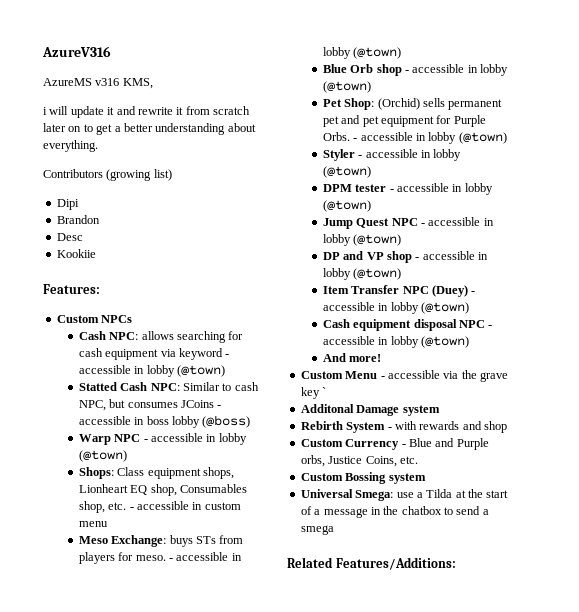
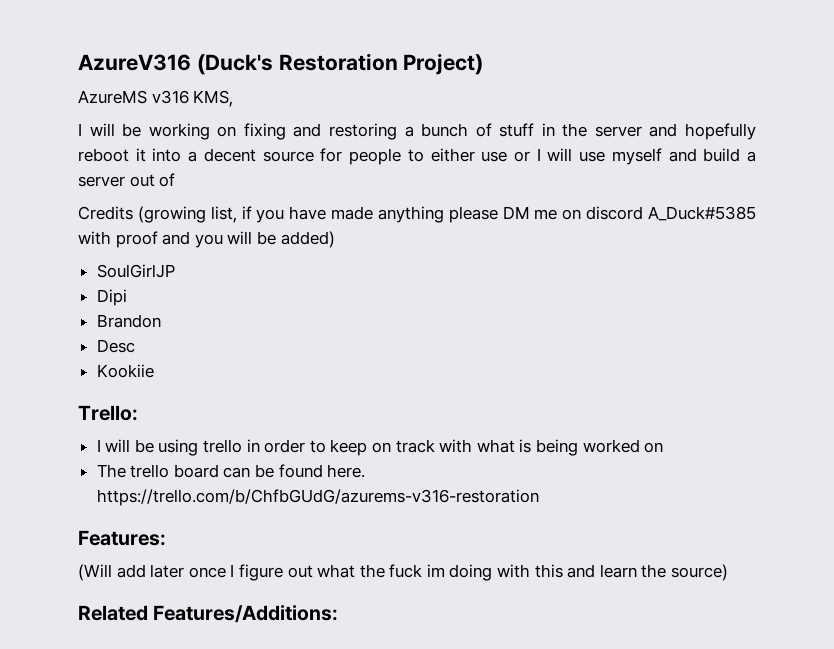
- AzureV316
+ AzureV316 (Duck's Restoration Project)
- i will update it and rewrite it from scratch later on to get a better understanding about everything.
- Contributors (growing list)
+ I will be working on fixing and restoring a bunch of stuff in the server and hopefully reboot it into a decent source for people to either use or I will use myself and build a server out of
+ Credits (growing list, if you have made anything please DM me on discord A_Duck#5385 with proof and you will be added)
+ SoulGirlJP
  Dipi
  Brandon
  Desc
  Kookiie
+ Trello:
+ I will be using trello in order to keep on track with what is being worked on
+ The trello board can be found here. https://trello.com/b/ChfbGUdG/azurems-v316-restoration
  Features:
- Custom NPCs
- Cash NPC: allows searching for cash equipment via keyword - accessible in lobby (@town)
- Statted Cash NPC: Similar to cash NPC, but consumes JCoins - accessible in boss lobby (@boss)
- Warp NPC - accessible in lobby (@town)
- Shops: Class equipment shops, Lionheart EQ shop, Consumables shop, etc. - accessible in custom menu
- Meso Exchange: buys STs from players for meso. - accessible in lobby (@town)
- Blue Orb shop - accessible in lobby (@town)
- Pet Shop: (Orchid) sells permanent pet and pet equipment for Purple Orbs. - accessible in lobby (@town)
- Styler - accessible in lobby (@town)
- DPM tester - accessible in lobby (@town)
- Jump Quest NPC - accessible in lobby (@town)
- DP and VP shop - accessible in lobby (@town)
- Item Transfer NPC (Duey) - accessible in lobby (@town)
- Cash equipment disposal NPC - accessible in lobby (@town)
- And more!
- Custom Menu - accessible via the grave key `
- Additonal Damage system
- Rebirth System - with rewards and shop
- Custom Currency - Blue and Purple orbs, Justice Coins, etc.
- Custom Bossing system
- Universal Smega: use a Tilda at the start of a message in the chatbox to send a smega
+ (Will add later once I figure out what the fuck im doing with this and learn the source)

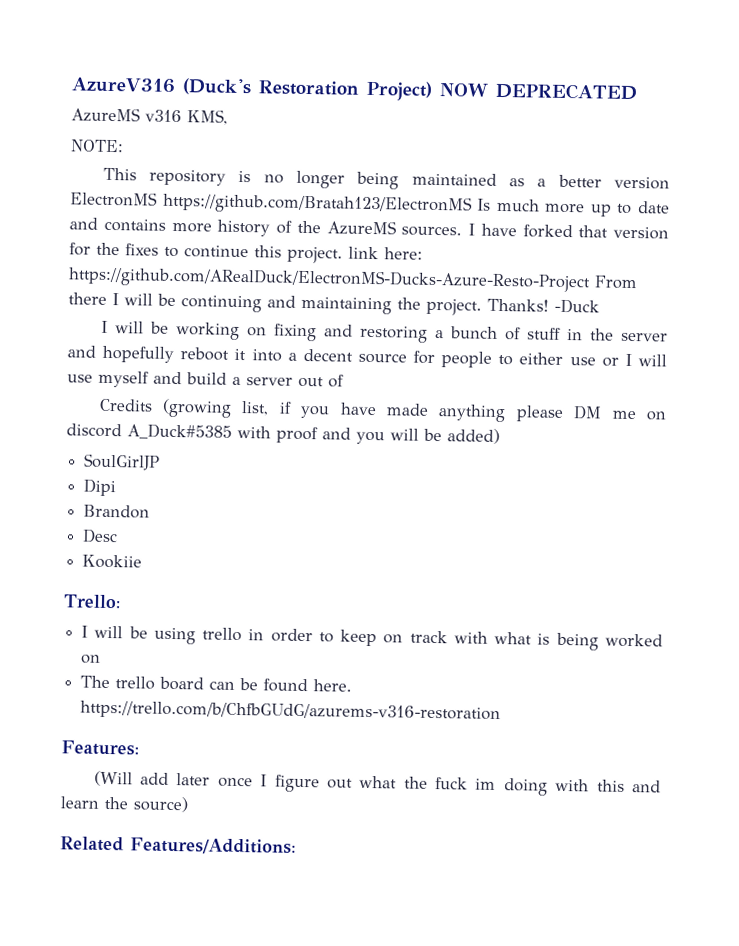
- AzureV316 (Duck's Restoration Project)
+ AzureV316 (Duck's Restoration Project) NOW DEPRECATED
+ NOTE:
+ This repository is no longer being maintained as a better version ElectronMS https://github.com/Bratah123/ElectronMS Is much more up to date and contains more history of the AzureMS sources. I have forked that version for the fixes to continue this project. link here: https://github.com/ARealDuck/ElectronMS-Ducks-Azure-Resto-Project From there I will be continuing and maintaining the project. Thanks! -Duck

